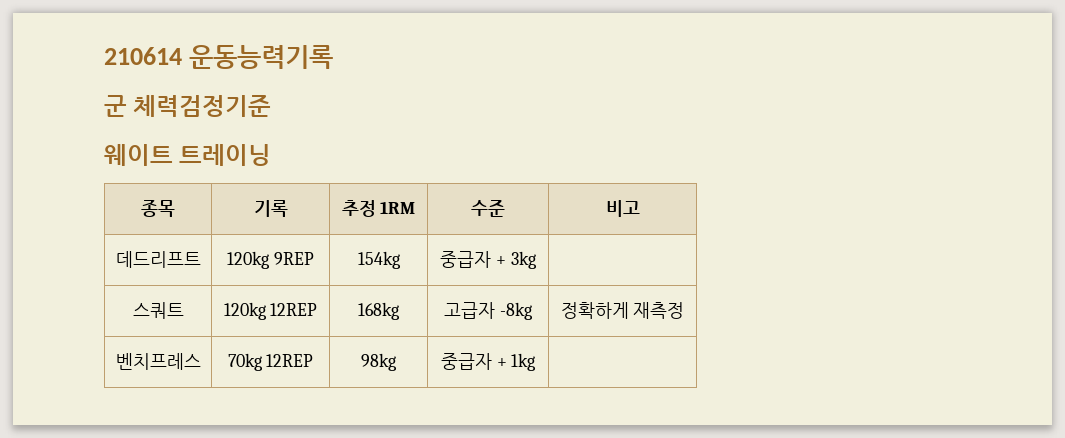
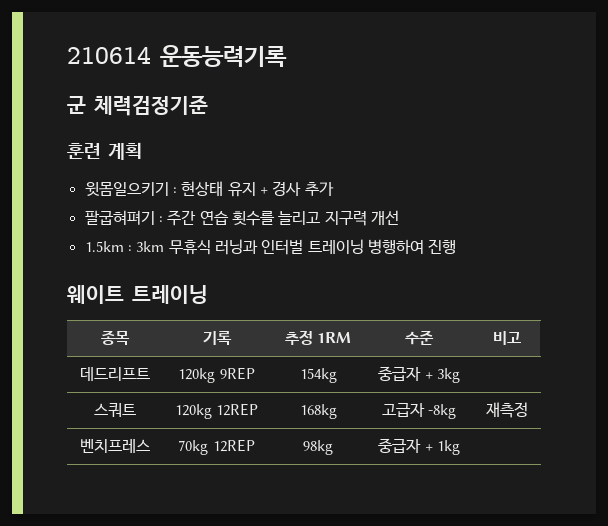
+ 훈련 계획
+ 윗몸일으키기 : 현상태 유지 + 경사 추가
+ 팔굽혀펴기 : 주간 연습 횟수를 늘리고 지구력 개선
+ 1.5km : 3km 무휴식 러닝과 인터벌 트레이닝 병행하여 진행
- 스쿼트 | 120kg 12REP | 168kg | 고급자 -8kg | 정확하게 재측정
+ 스쿼트 | 120kg 12REP | 168kg | 고급자 -8kg | 재측정

